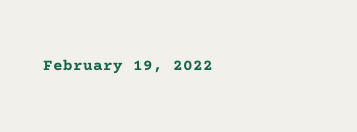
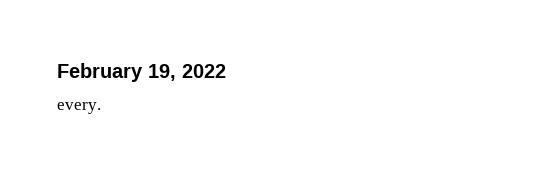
+ every.

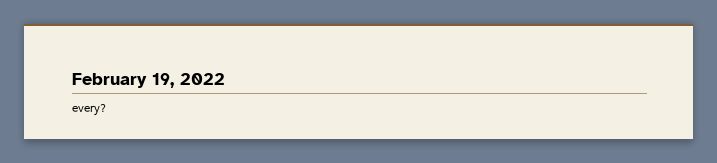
- every.
+ every?

